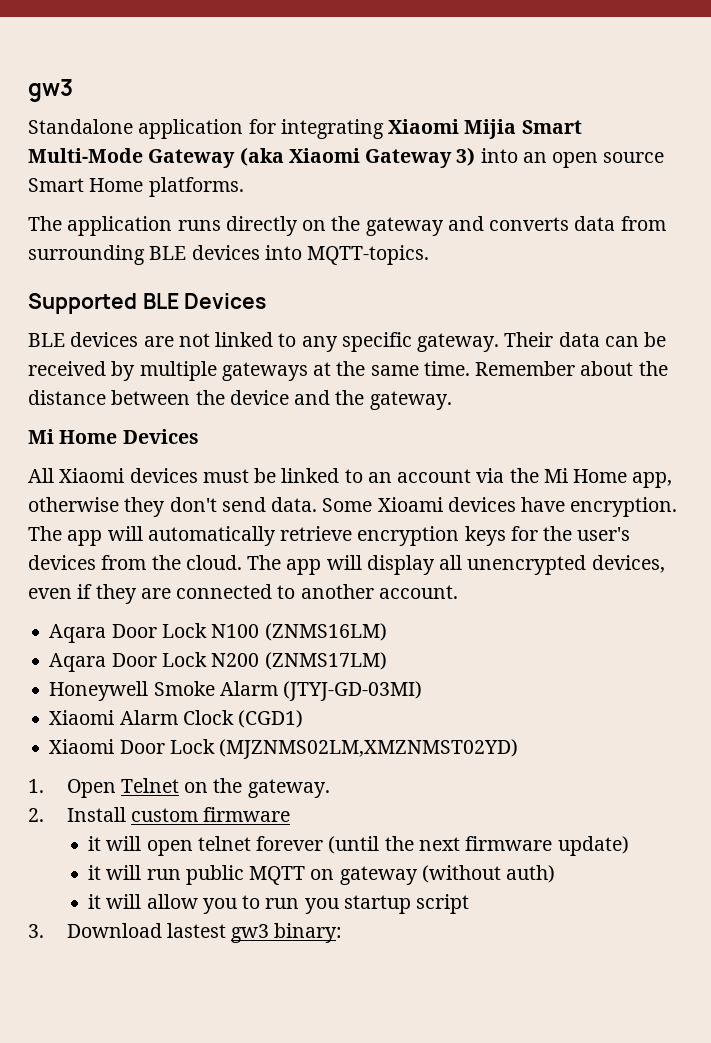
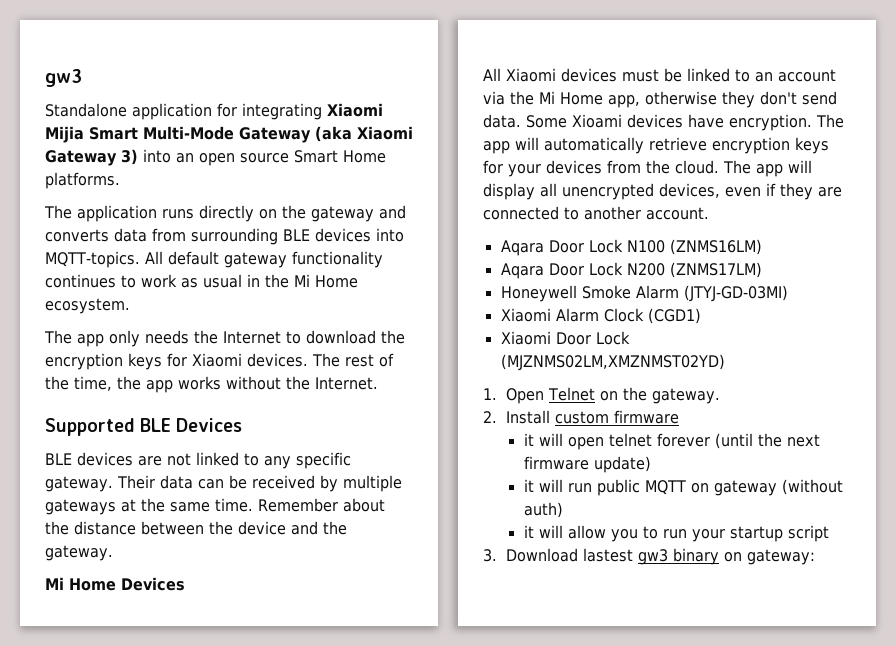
+ All default gateway functionality continues to work as usual in the Mi Home ecosystem.
+ The app only needs the Internet to download the encryption keys for Xiaomi devices. The rest of the time, the app works without the Internet.
- The app will automatically retrieve encryption keys for the user's devices from the cloud.
+ The app will automatically retrieve encryption keys for your devices from the cloud.
- it will allow you to run you startup script
+ it will allow you to run your startup script
- 3. Download lastest gw3 binary:
+ 3. Download lastest gw3 binary on gateway:

